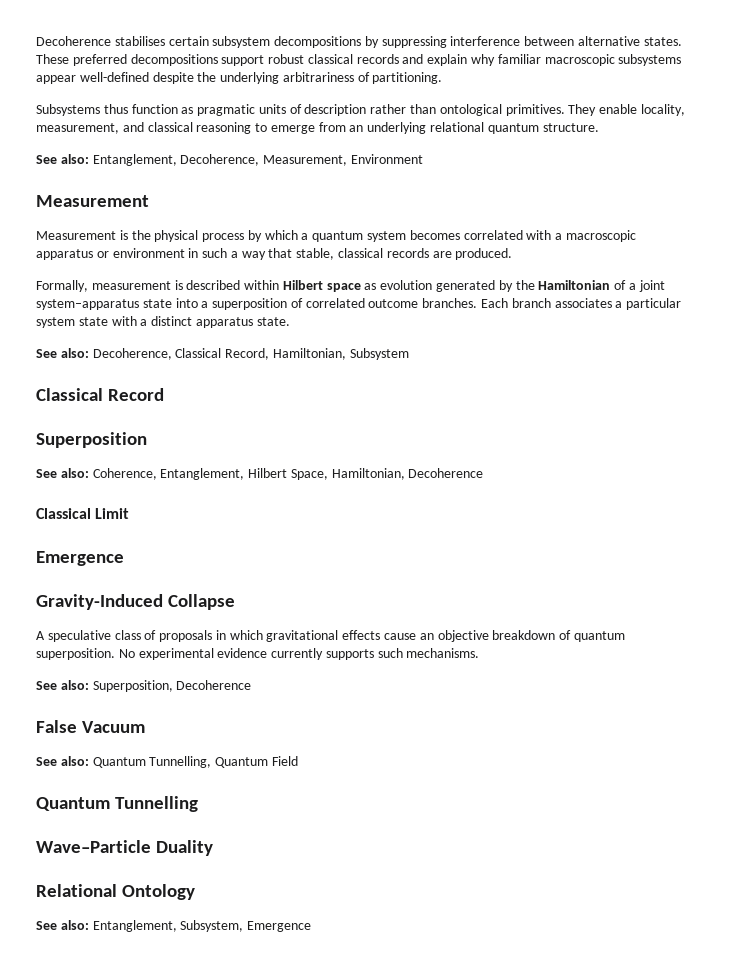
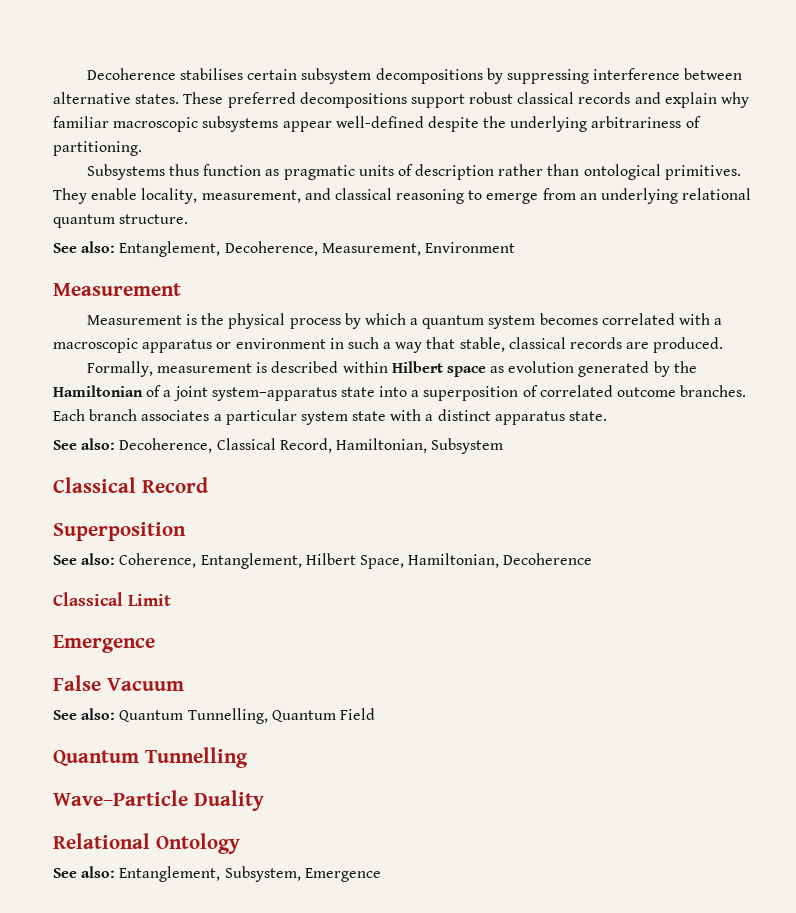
- Gravity-Induced Collapse
- A speculative class of proposals in which gravitational effects cause an objective breakdown of quantum superposition. No experimental evidence currently supports such mechanisms.
- See also: Superposition, Decoherence

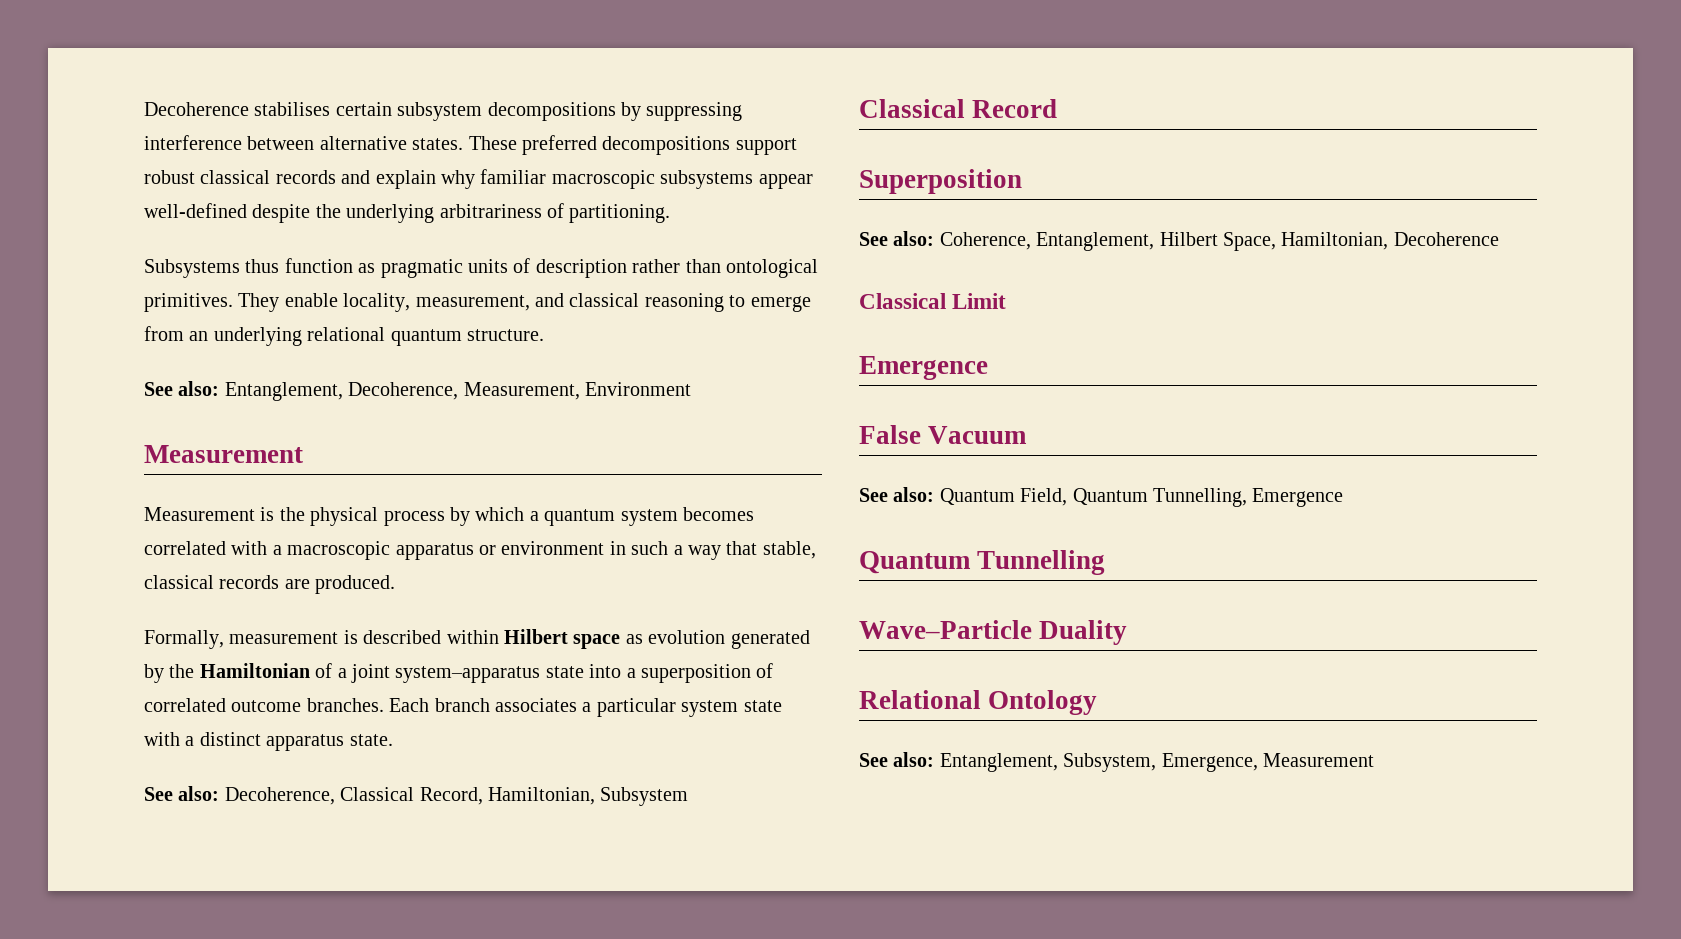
- See also: Quantum Tunnelling, Quantum Field
+ See also: Quantum Field, Quantum Tunnelling, Emergence
- See also: Entanglement, Subsystem, Emergence
+ See also: Entanglement, Subsystem, Emergence, Measurement

